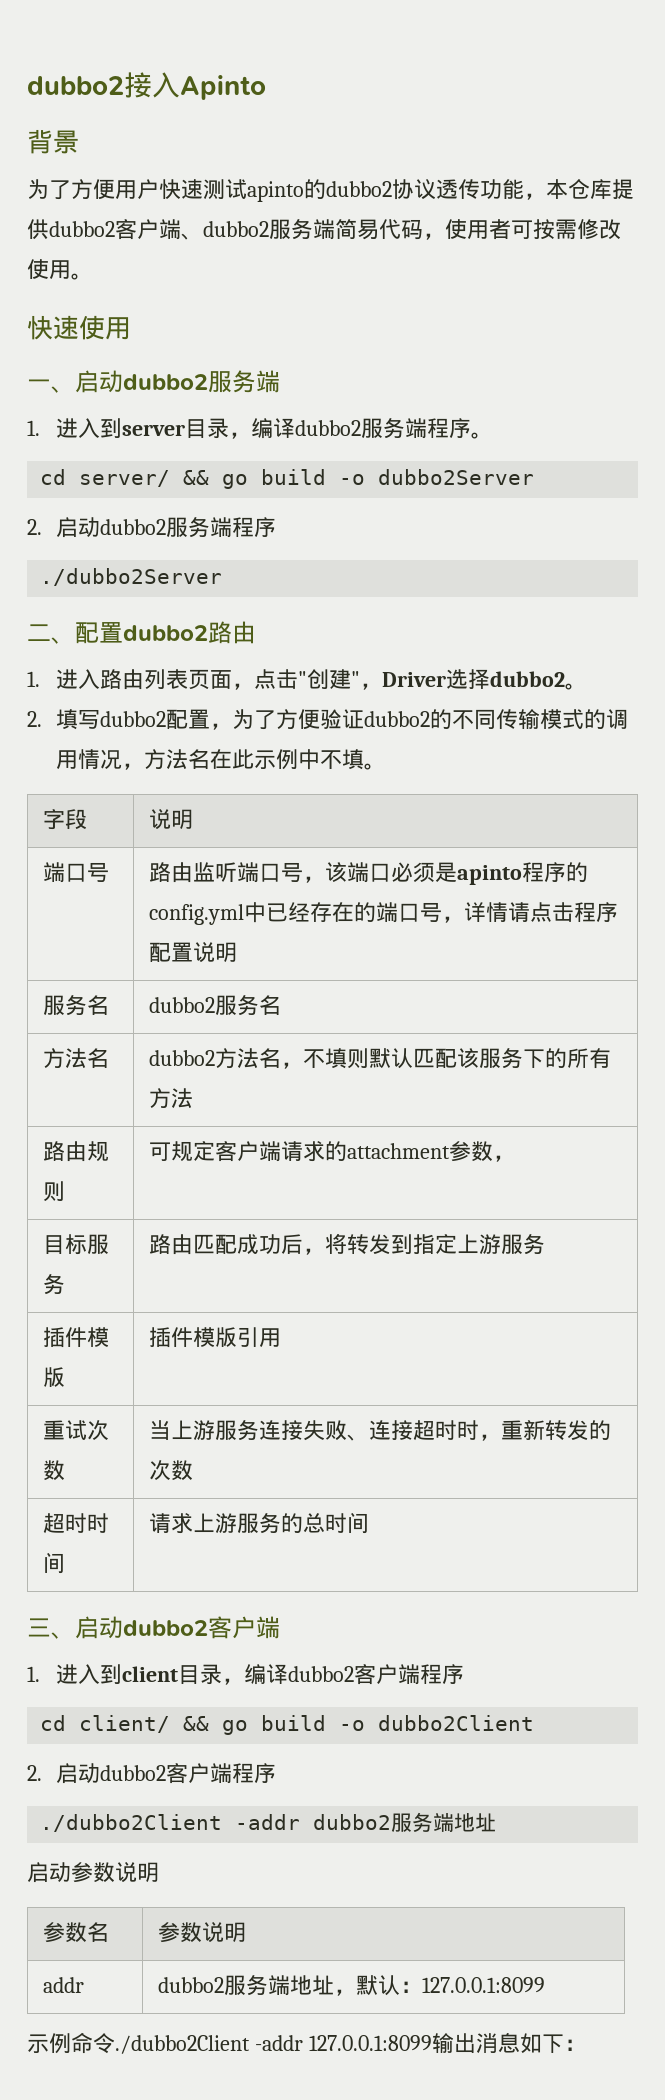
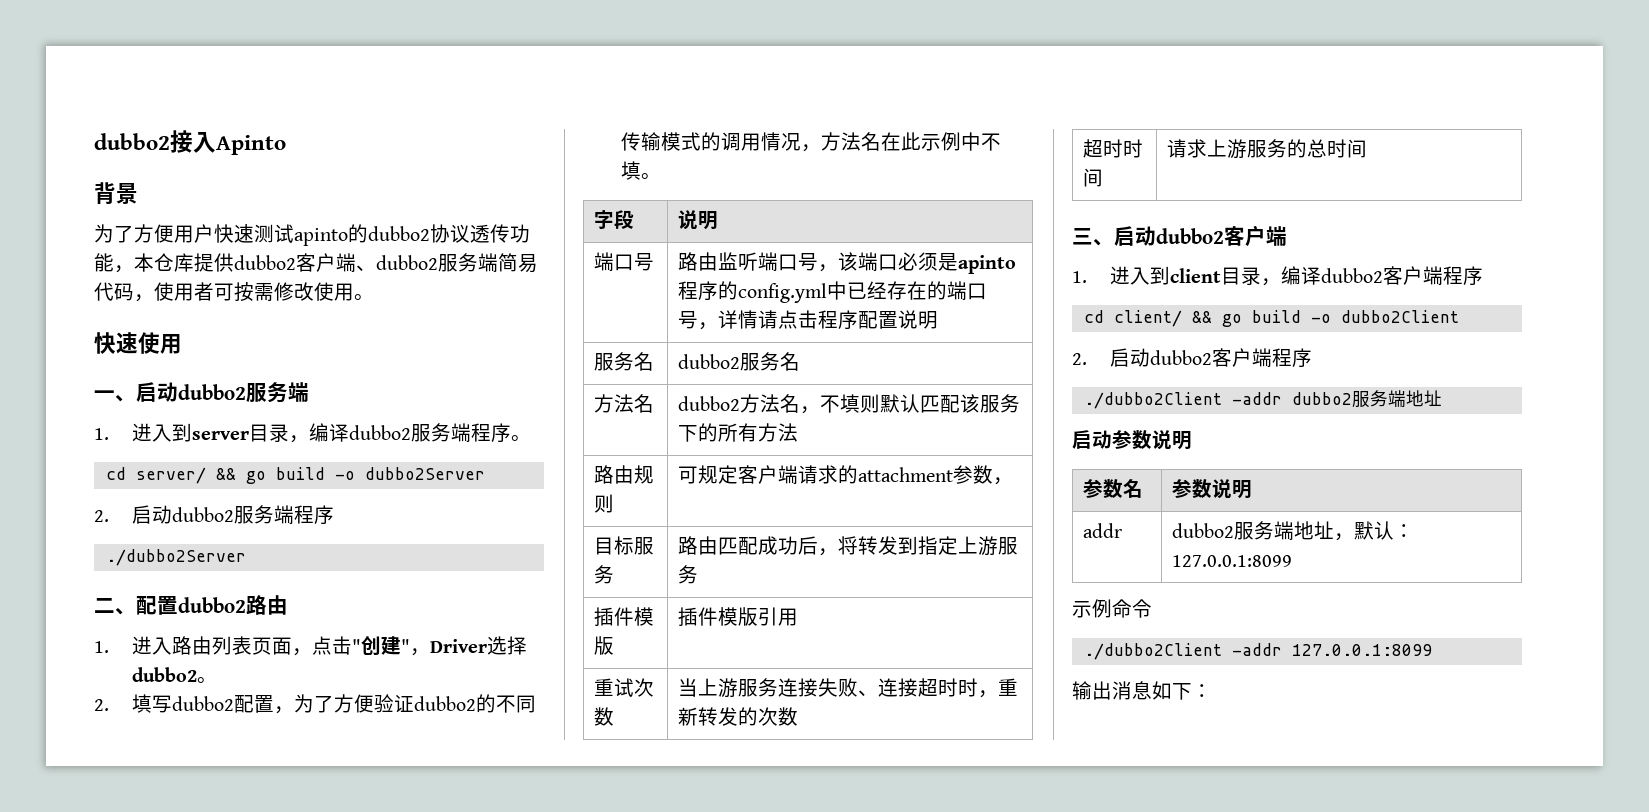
- 示例命令./dubbo2Client -addr 127.0.0.1:8099输出消息如下：
+ 示例命令
+ ./dubbo2Client -addr 127.0.0.1:8099
+ 输出消息如下：

